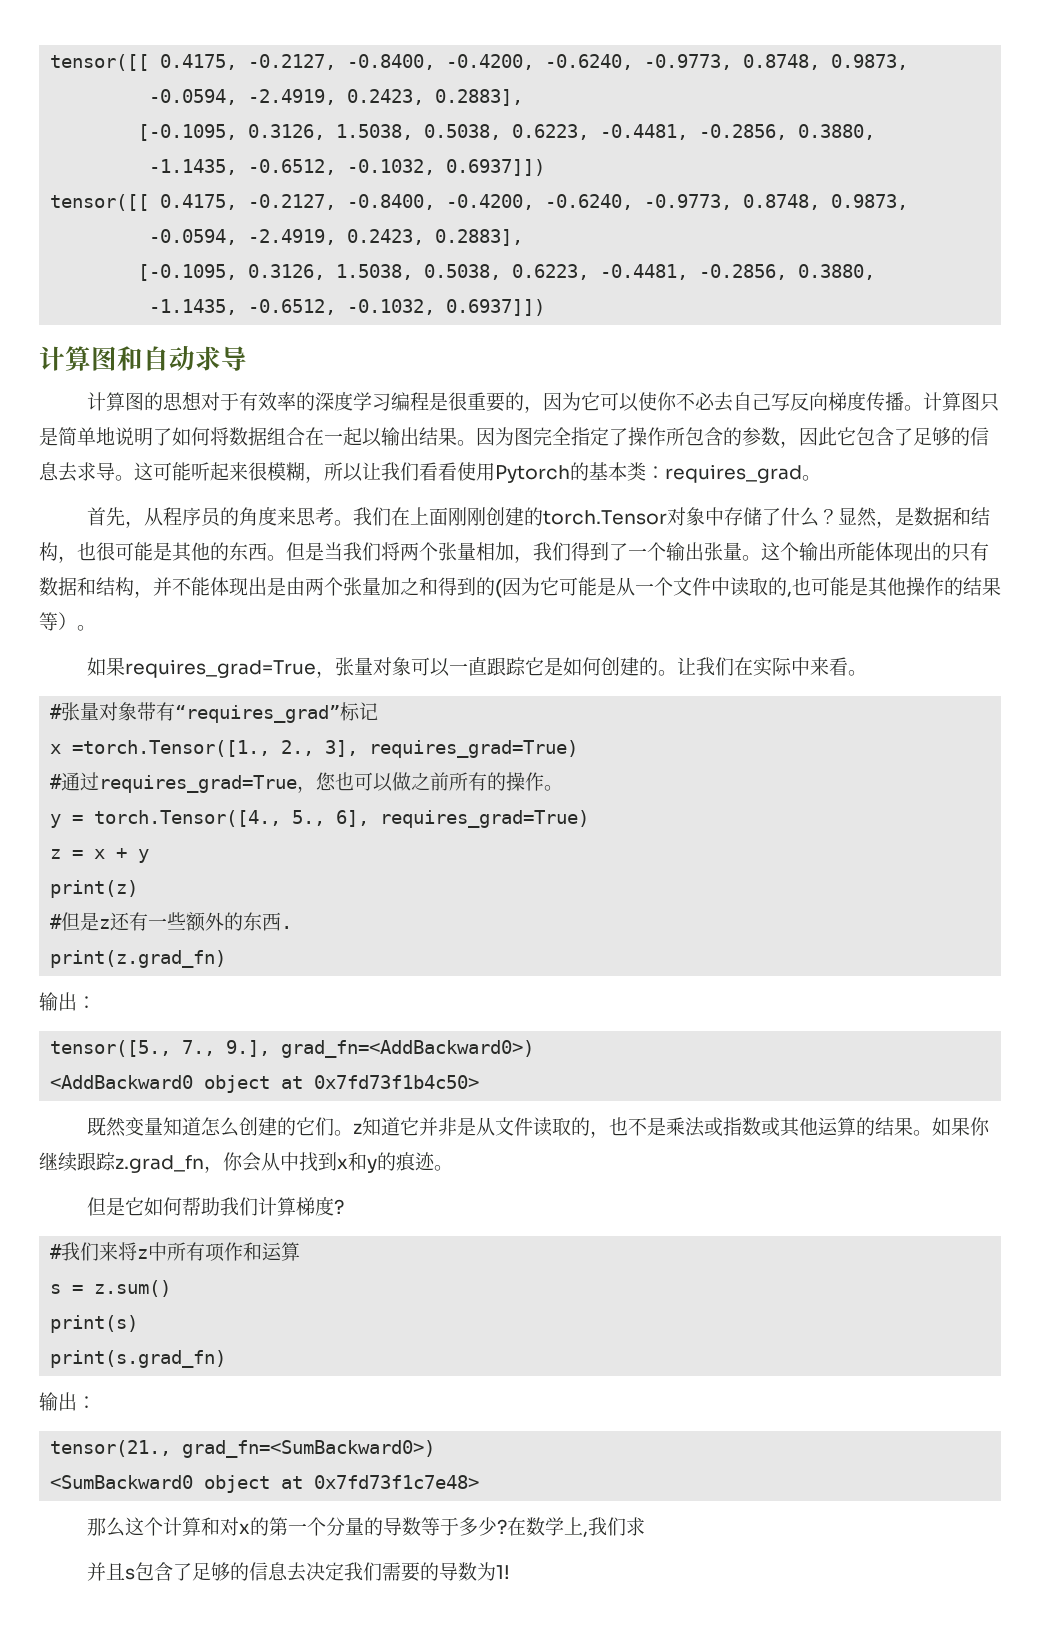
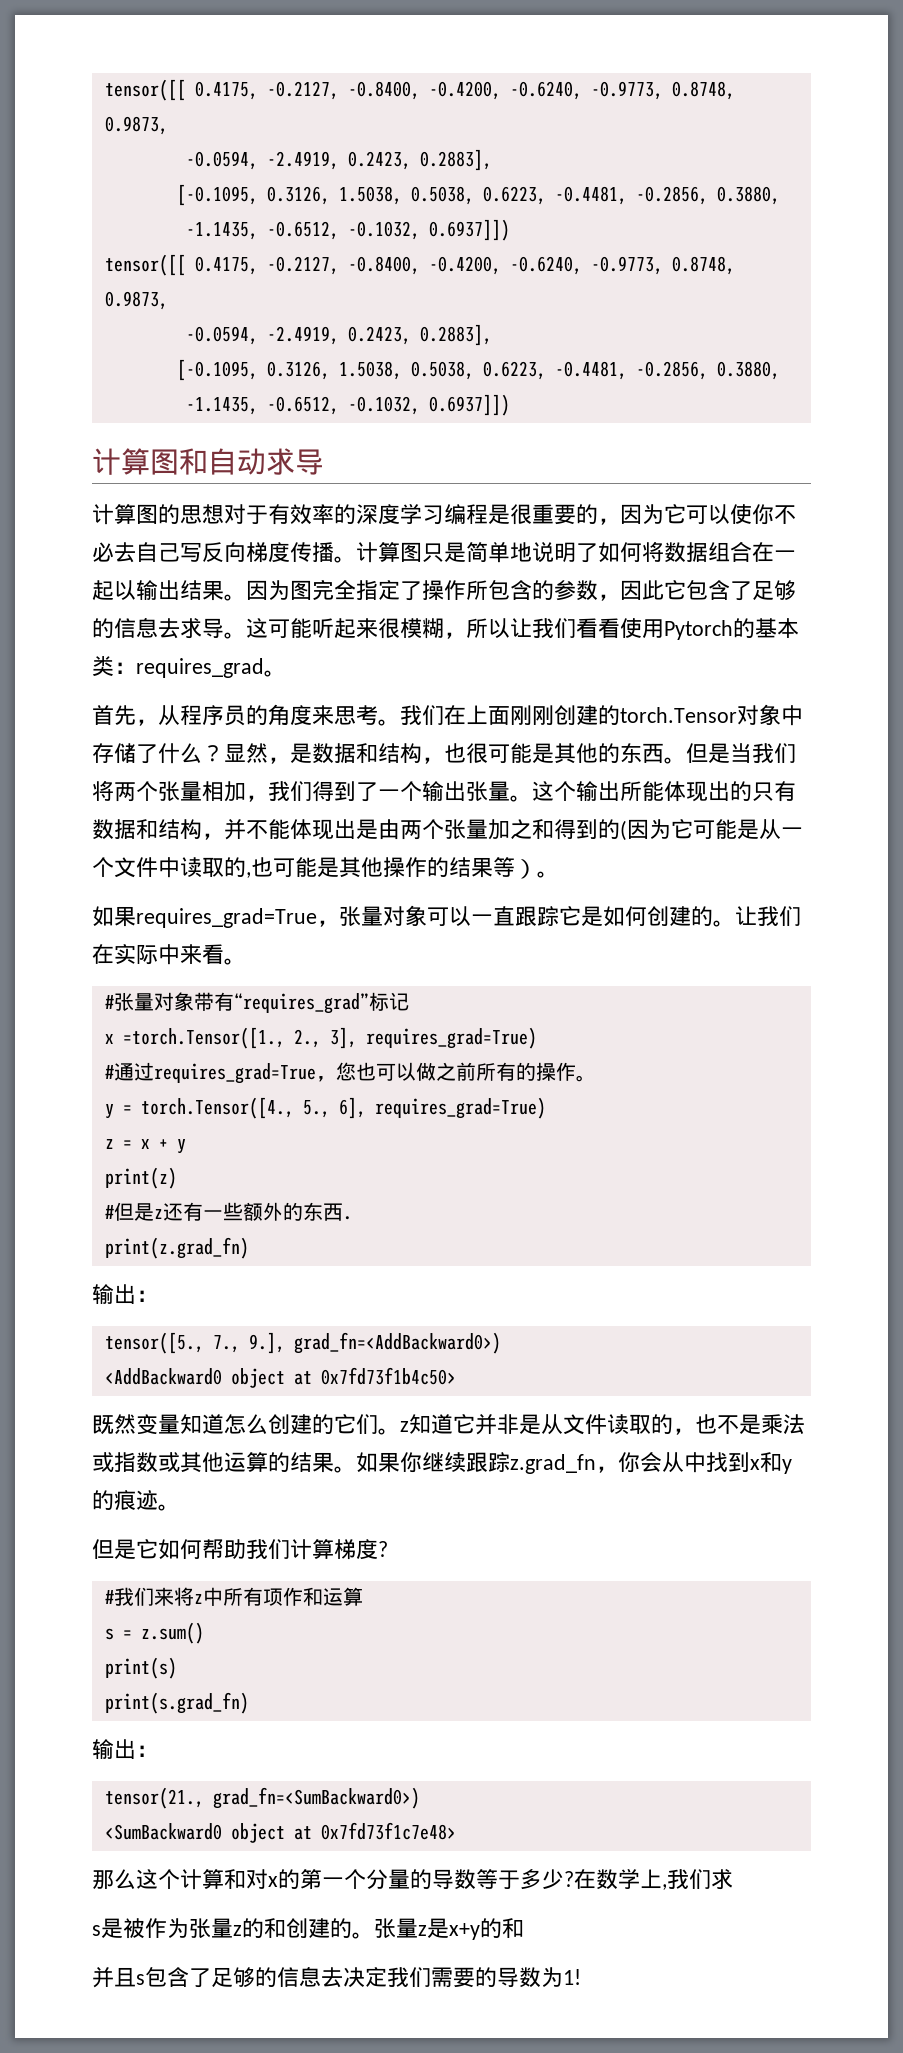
+ s是被作为张量z的和创建的。张量z是x+y的和

